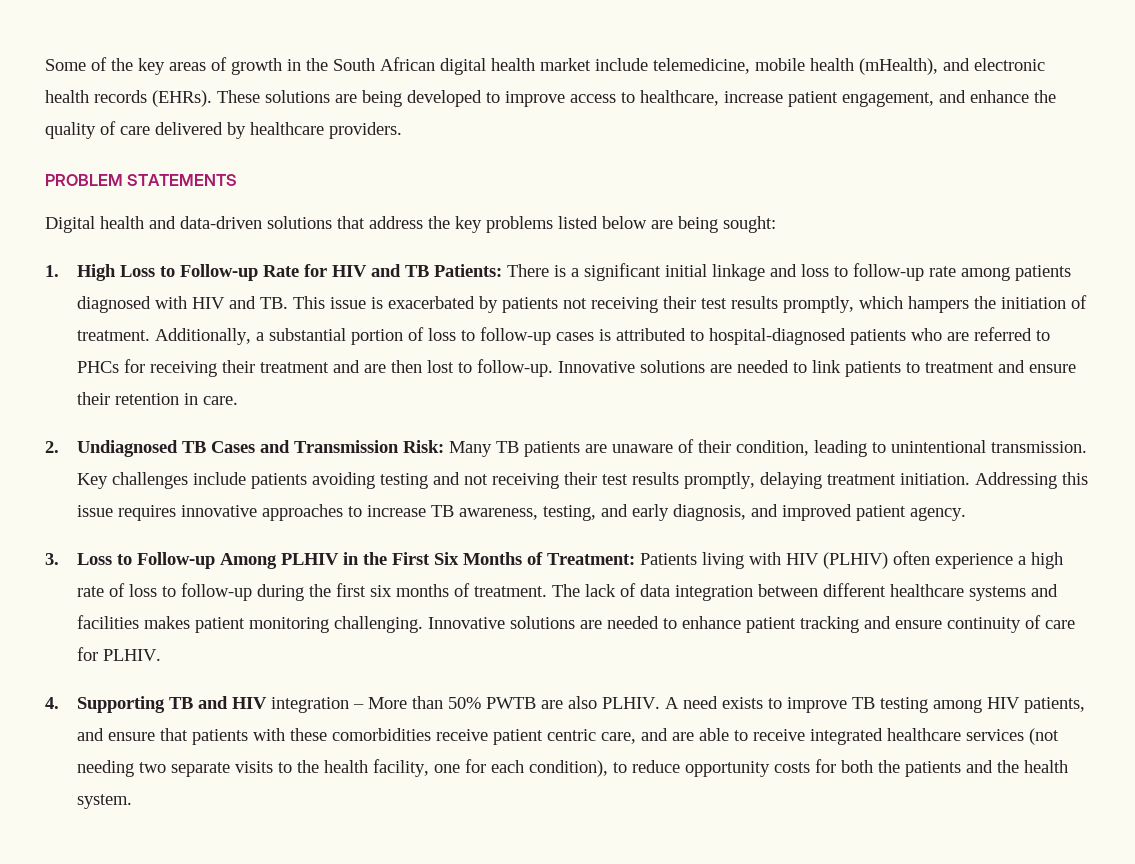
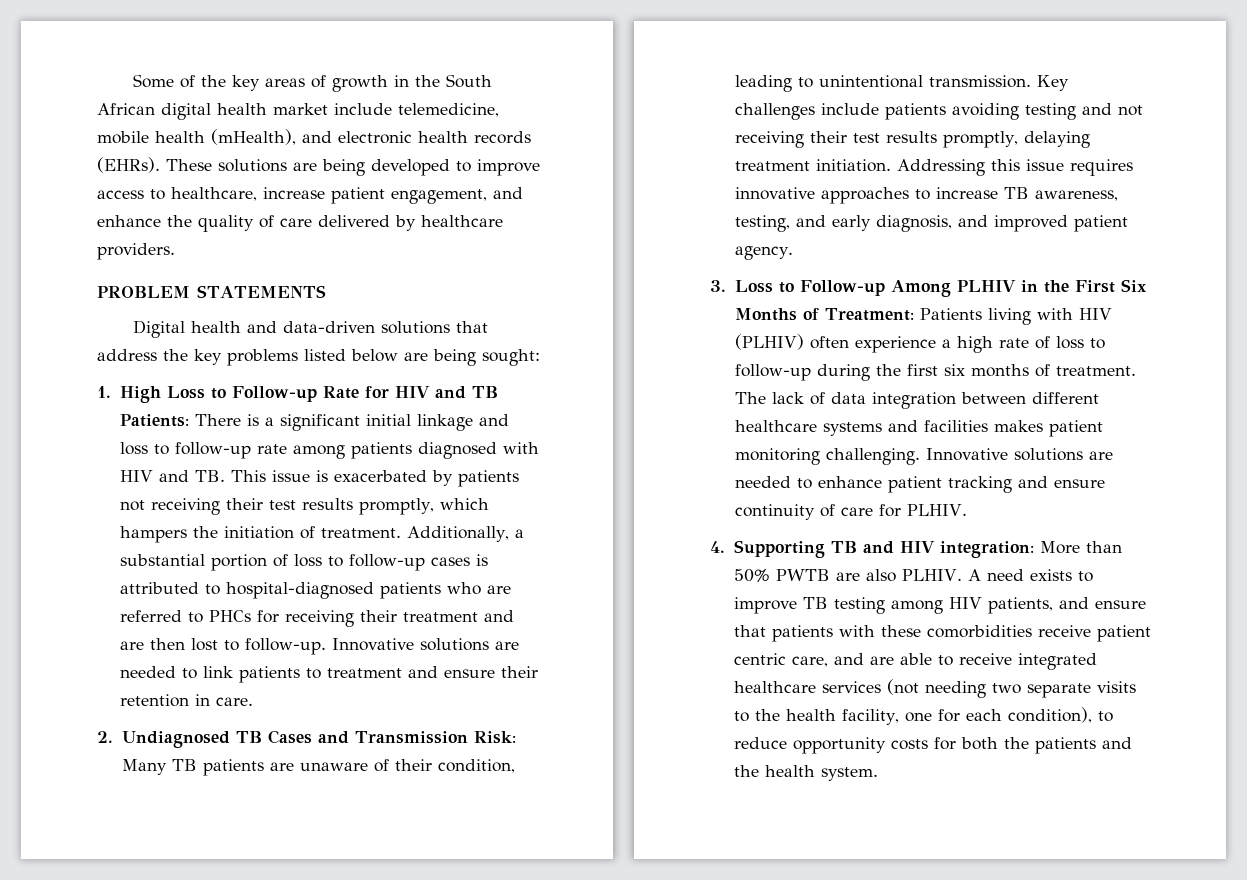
- 4. Supporting TB and HIV integration – More than 50% PWTB are also PLHIV.
+ 4. Supporting TB and HIV integration: More than 50% PWTB are also PLHIV.

